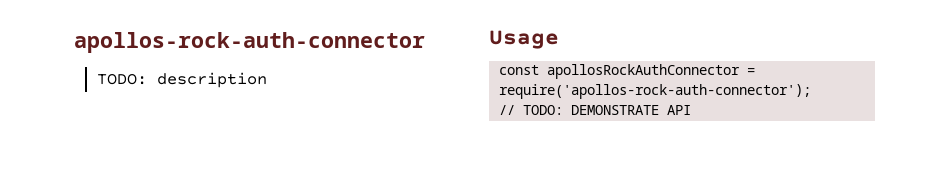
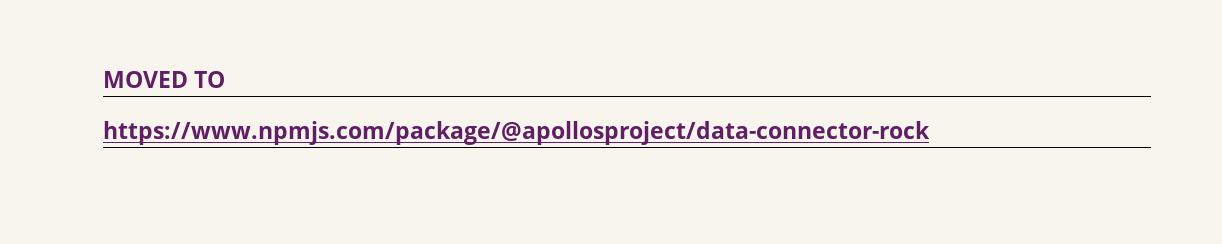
- apollos-rock-auth-connector
- TODO: description
- Usage
- const apollosRockAuthConnector = require('apollos-rock-auth-connector');
- // TODO: DEMONSTRATE API
+ MOVED TO
+ https://www.npmjs.com/package/@apollosproject/data-connector-rock

